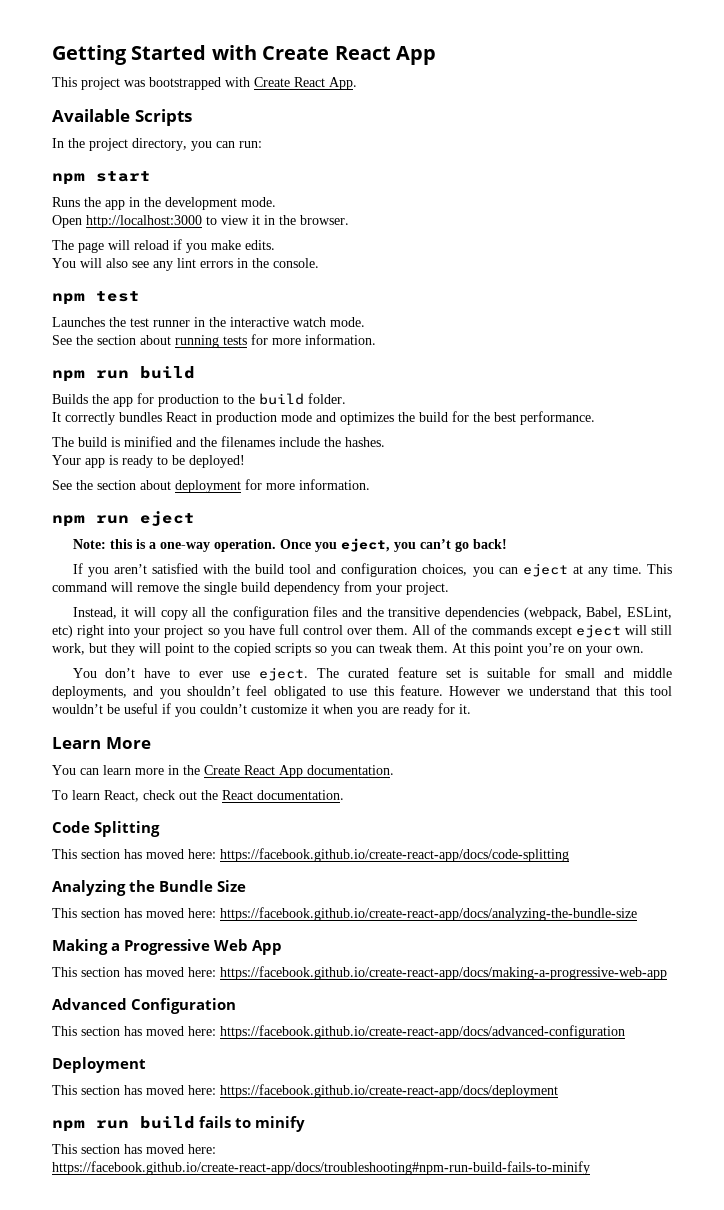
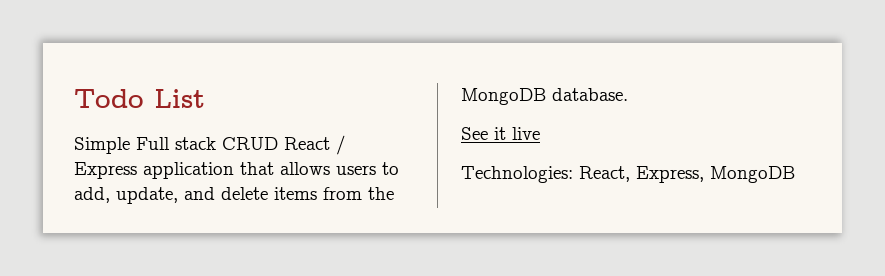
- Getting Started with Create React App
- This project was bootstrapped with Create React App.
- Available Scripts
- In the project directory, you can run:
- npm start
- Runs the app in the development mode.
- Open http://localhost:3000 to view it in the browser.
- The page will reload if you make edits.
- You will also see any lint errors in the console.
- npm test
- Launches the test runner in the interactive watch mode.
- See the section about running tests for more information.
- npm run build
- Builds the app for production to the build folder.
- It correctly bundles React in production mode and optimizes the build for the best performance.
- The build is minified and the filenames include the hashes.
- Your app is ready to be deployed!
- See the section about deployment for more information.
- npm run eject
- Note: this is a one-way operation. Once you eject, you can’t go back!
- If you aren’t satisfied with the build tool and configuration choices, you can eject at any time. This command will remove the single build dependency from your project.
- Instead, it will copy all the configuration files and the transitive dependencies (webpack, Babel, ESLint, etc) right into your project so you have full control over them. All of the commands except eject will still work, but they will point to the copied scripts so you can tweak them. At this point you’re on your own.
- You don’t have to ever use eject. The curated feature set is suitable for small and middle deployments, and you shouldn’t feel obligated to use this feature. However we understand that this tool wouldn’t be useful if you couldn’t customize it when you are ready for it.
- Learn More
- You can learn more in the Create React App documentation.
- To learn React, check out the React documentation.
- Code Splitting
- This section has moved here: https://facebook.github.io/create-react-app/docs/code-splitting
- Analyzing the Bundle Size
- This section has moved here: https://facebook.github.io/create-react-app/docs/analyzing-the-bundle-size
- Making a Progressive Web App
- This section has moved here: https://facebook.github.io/create-react-app/docs/making-a-progressive-web-app
- Advanced Configuration
- This section has moved here: https://facebook.github.io/create-react-app/docs/advanced-configuration
- Deployment
- This section has moved here: https://facebook.github.io/create-react-app/docs/deployment
- npm run build fails to minify
- This section has moved here: https://facebook.github.io/create-react-app/docs/troubleshooting#npm-run-build-fails-to-minify
+ Todo List
+ Simple Full stack CRUD React / Express application that allows users to add, update, and delete items from the MongoDB database.
+ See it live
+ Technologies: React, Express, MongoDB

